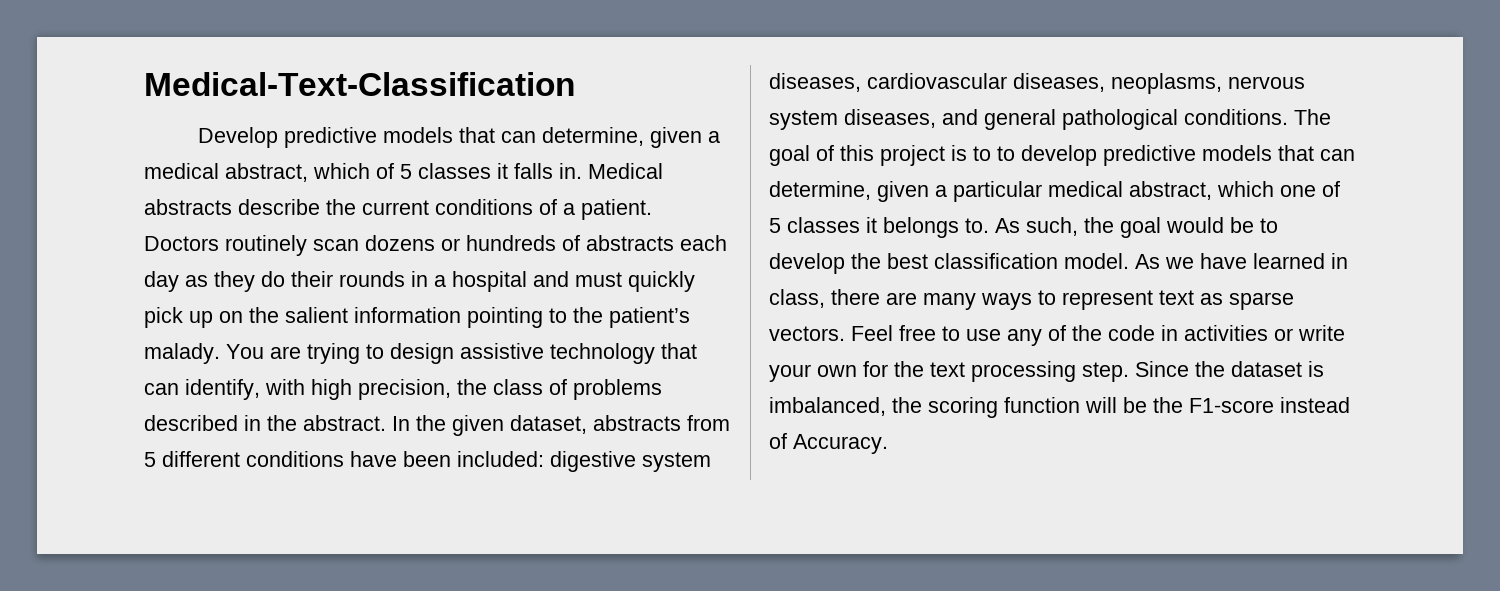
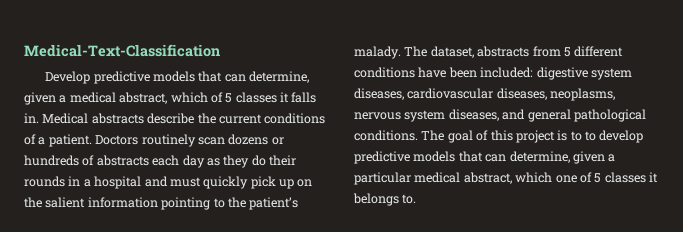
- You are trying to design assistive technology that can identify, with high precision, the class of problems described in the abstract. In the given dataset, abstracts from 5 different conditions have been included: digestive system diseases, cardiovascular diseases, neoplasms, nervous system diseases, and general pathological conditions.
+ The dataset, abstracts from 5 different conditions have been included: digestive system diseases, cardiovascular diseases, neoplasms, nervous system diseases, and general pathological conditions.
- As such, the goal would be to develop the best classification model. As we have learned in class, there are many ways to represent text as sparse vectors. Feel free to use any of the code in activities or write your own for the text processing step. Since the dataset is imbalanced, the scoring function will be the F1-score instead of Accuracy.

